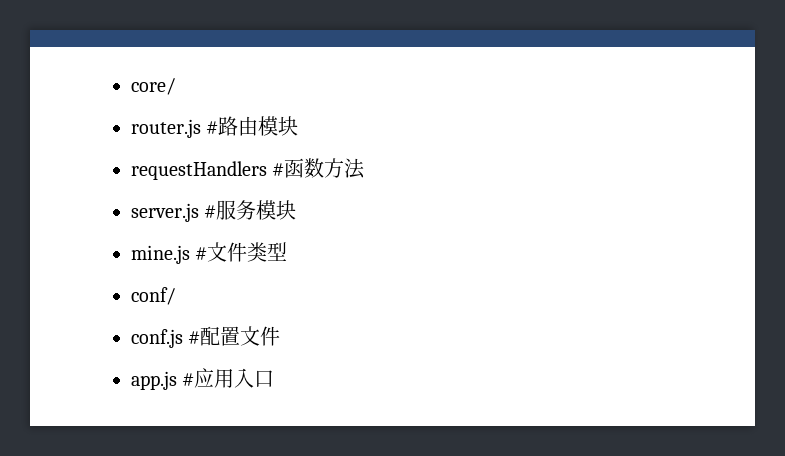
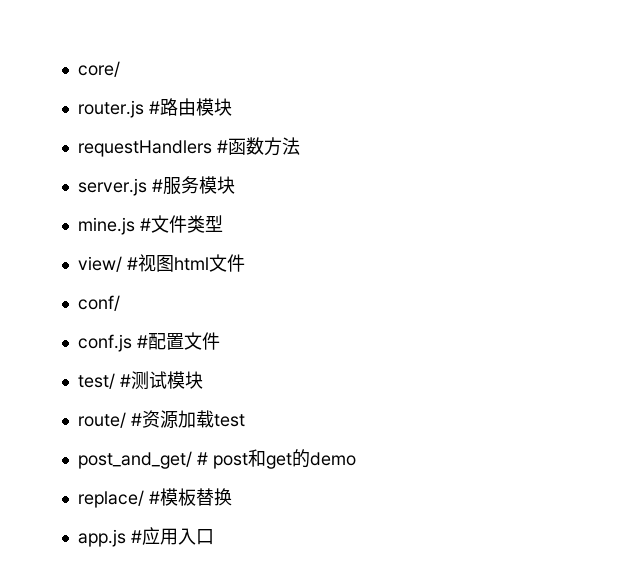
+ view/ #视图html文件
+ test/ #测试模块
+ route/ #资源加载test
+ post_and_get/ # post和get的demo
+ replace/ #模板替换

